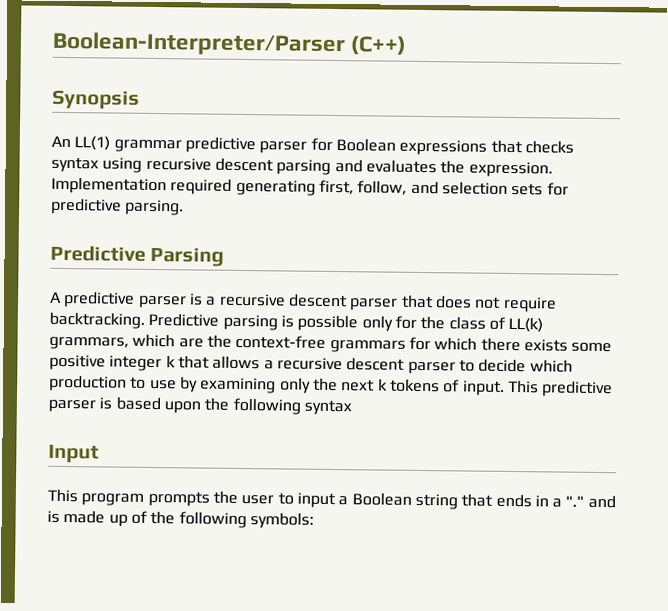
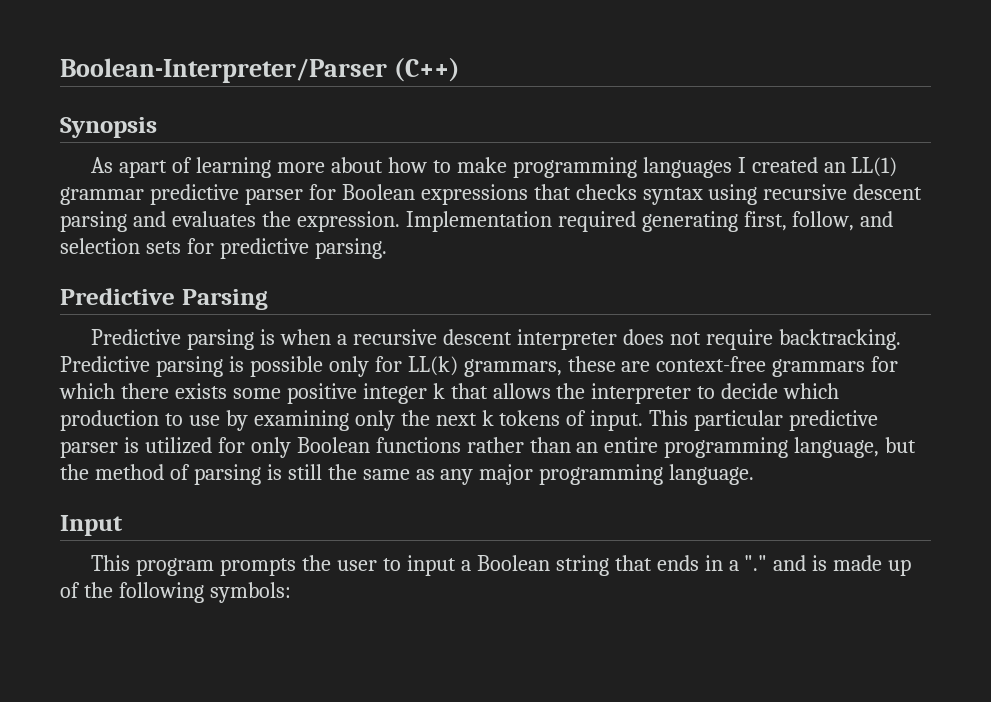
- An LL(1) grammar predictive parser for Boolean expressions that checks syntax using recursive descent parsing and evaluates the expression.
+ As apart of learning more about how to make programming languages I created an LL(1) grammar predictive parser for Boolean expressions that checks syntax using recursive descent parsing and evaluates the expression.
- A predictive parser is a recursive descent parser that does not require backtracking.
+ Predictive parsing is when a recursive descent interpreter does not require backtracking.
- Predictive parsing is possible only for the class of LL(k) grammars, which are the context-free grammars for which there exists some positive integer k that allows a recursive descent parser to decide which production to use by examining only the next k tokens of input.
+ Predictive parsing is possible only for LL(k) grammars, these are context-free grammars for which there exists some positive integer k that allows the interpreter to decide which production to use by examining only the next k tokens of input.
- This predictive parser is based upon the following syntax
+ This particular predictive parser is utilized for only Boolean functions rather than an entire programming language, but the method of parsing is still the same as any major programming language.

